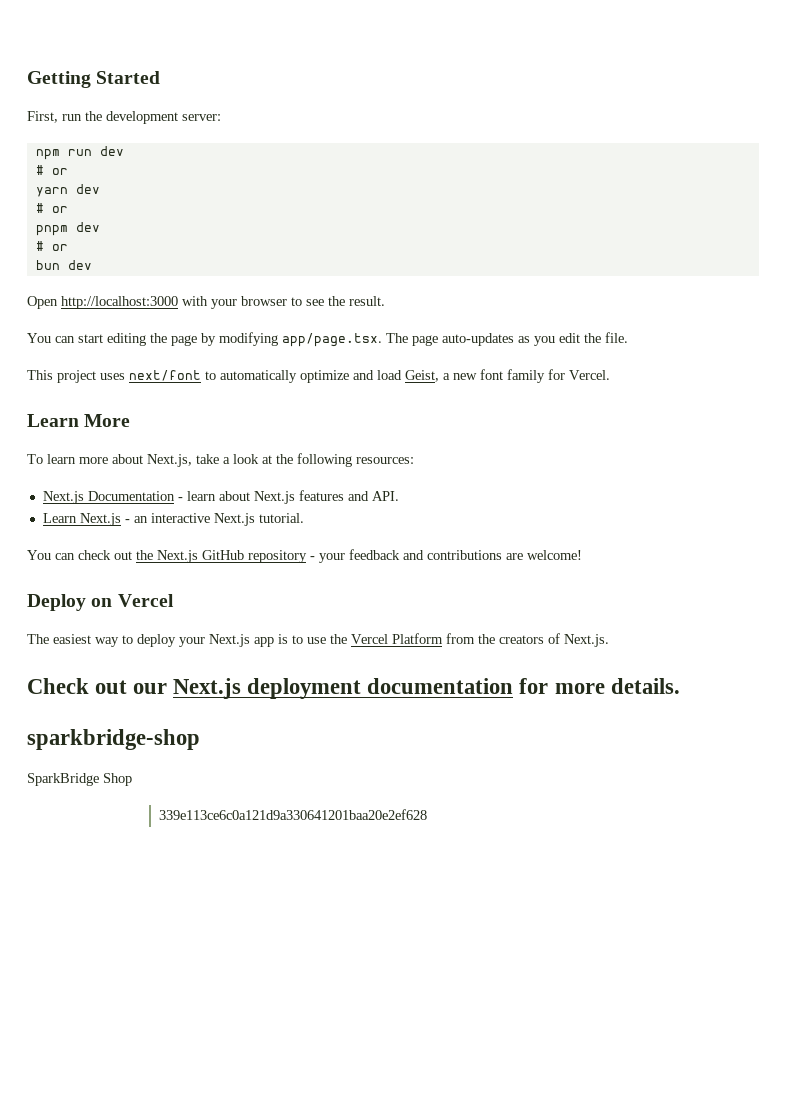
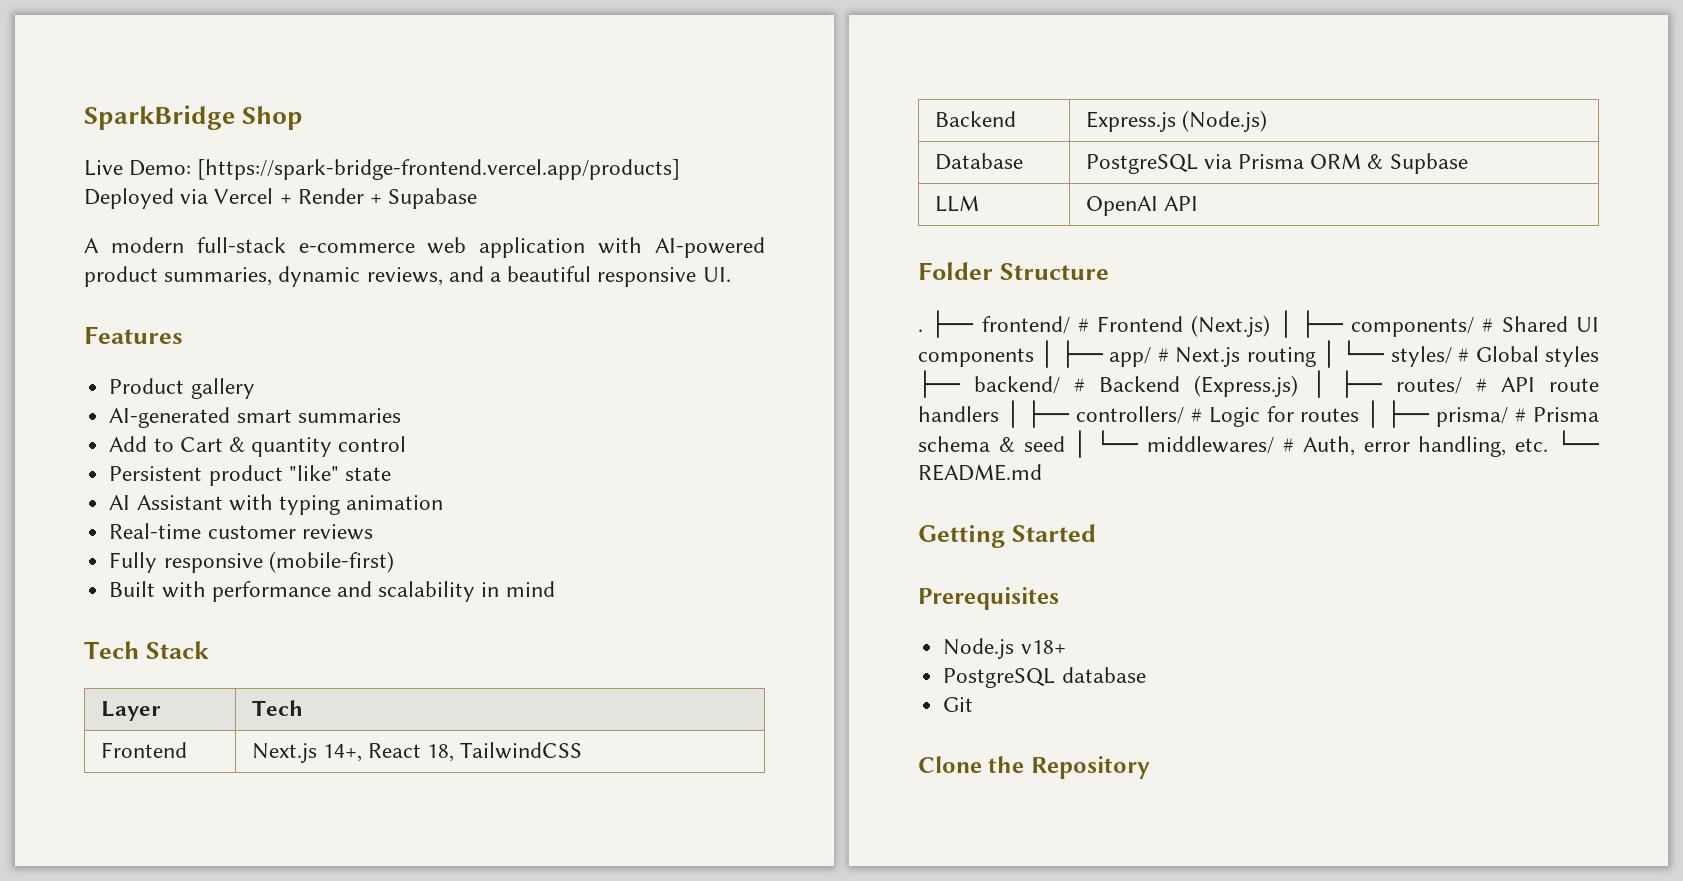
+ SparkBridge Shop
+ Live Demo: [https://spark-bridge-frontend.vercel.app/products] Deployed via Vercel + Render + Supabase
+ A modern full-stack e-commerce web application with AI-powered product summaries, dynamic reviews, and a beautiful responsive UI.
+ Features
+ Product gallery
+ AI-generated smart summaries
+ Add to Cart & quantity control
+ Persistent product "like" state
+ AI Assistant with typing animation
+ Real-time customer reviews
+ Fully responsive (mobile-first)
+ Built with performance and scalability in mind
+ Tech Stack
+ Layer | Tech
+ Frontend | Next.js 14+, React 18, TailwindCSS
+ Backend | Express.js (Node.js)
+ Database | PostgreSQL via Prisma ORM & Supbase
+ LLM | OpenAI API
+ Folder Structure
+ . ├── frontend/ # Frontend (Next.js) │ ├── components/ # Shared UI components │ ├── app/ # Next.js routing │ └── styles/ # Global styles ├── backend/ # Backend (Express.js) │ ├── routes/ # API route handlers │ ├── controllers/ # Logic for routes │ ├── prisma/ # Prisma schema & seed │ └── middlewares/ # Auth, error handling, etc. └── README.md
  Getting Started
- First, run the development server:
- npm run dev
- # or
- yarn dev
- # or
- pnpm dev
- # or
- bun dev
- Open http://localhost:3000 with your browser to see the result.
- You can start editing the page by modifying app/page.tsx. The page auto-updates as you edit the file.
- This project uses next/font to automatically optimize and load Geist, a new font family for Vercel.
- Learn More
- To learn more about Next.js, take a look at the following resources:
- Next.js Documentation - learn about Next.js features and API.
- Learn Next.js - an interactive Next.js tutorial.
- You can check out the Next.js GitHub repository - your feedback and contributions are welcome!
- Deploy on Vercel
- The easiest way to deploy your Next.js app is to use the Vercel Platform from the creators of Next.js.
- Check out our Next.js deployment documentation for more details.
- sparkbridge-shop
- SparkBridge Shop
- 339e113ce6c0a121d9a330641201baa20e2ef628
+ Prerequisites
+ Node.js v18+
+ PostgreSQL database
+ Git
+ Clone the Repository

